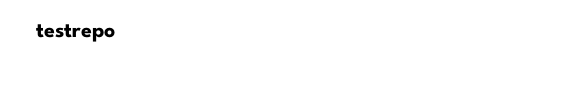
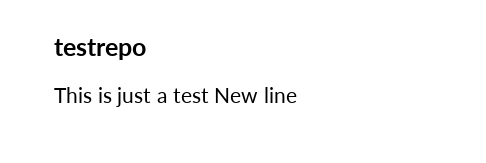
+ This is just a test New line

